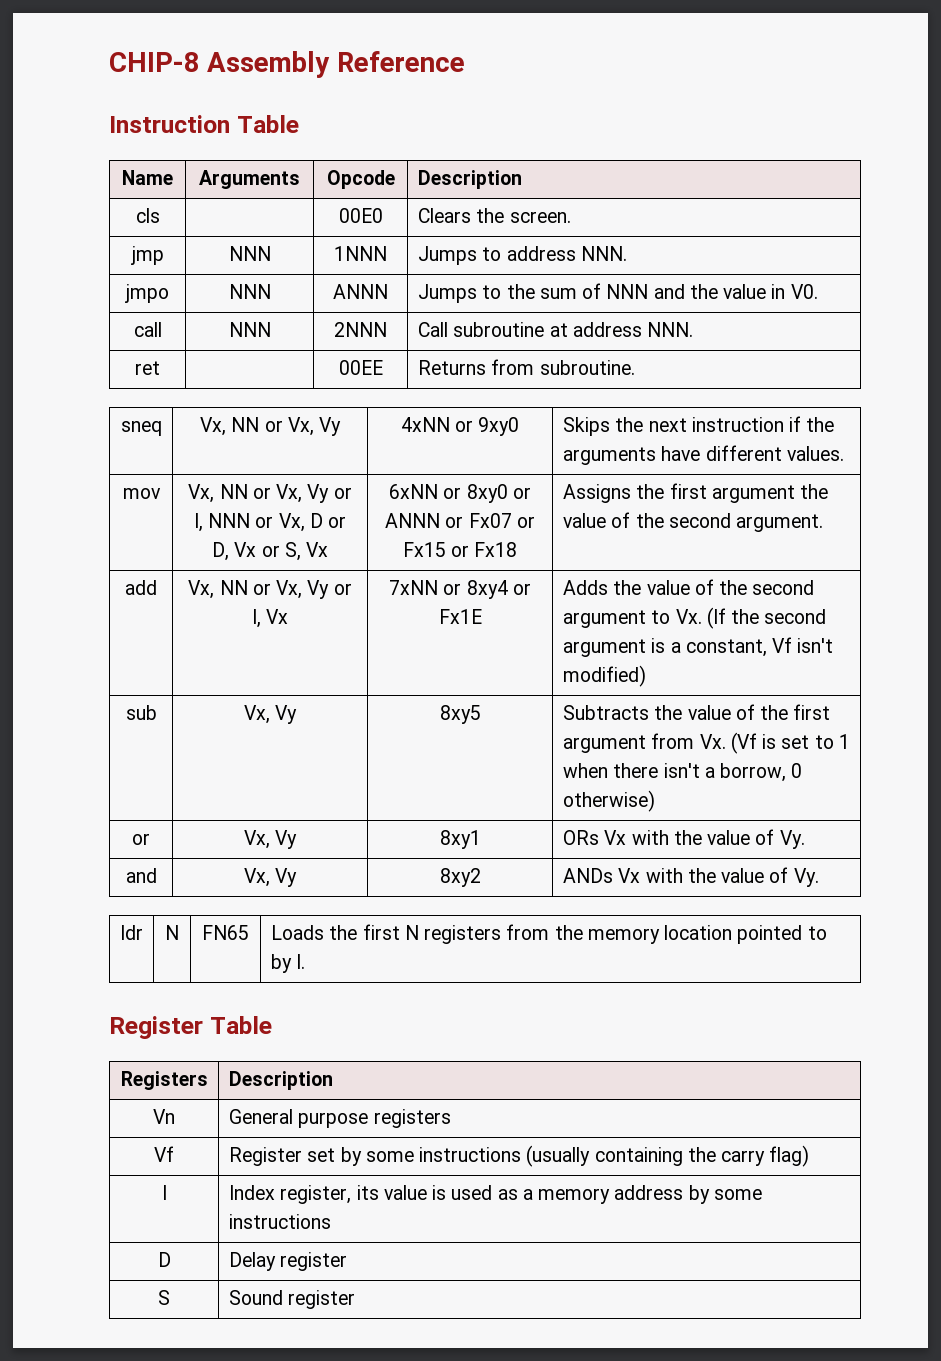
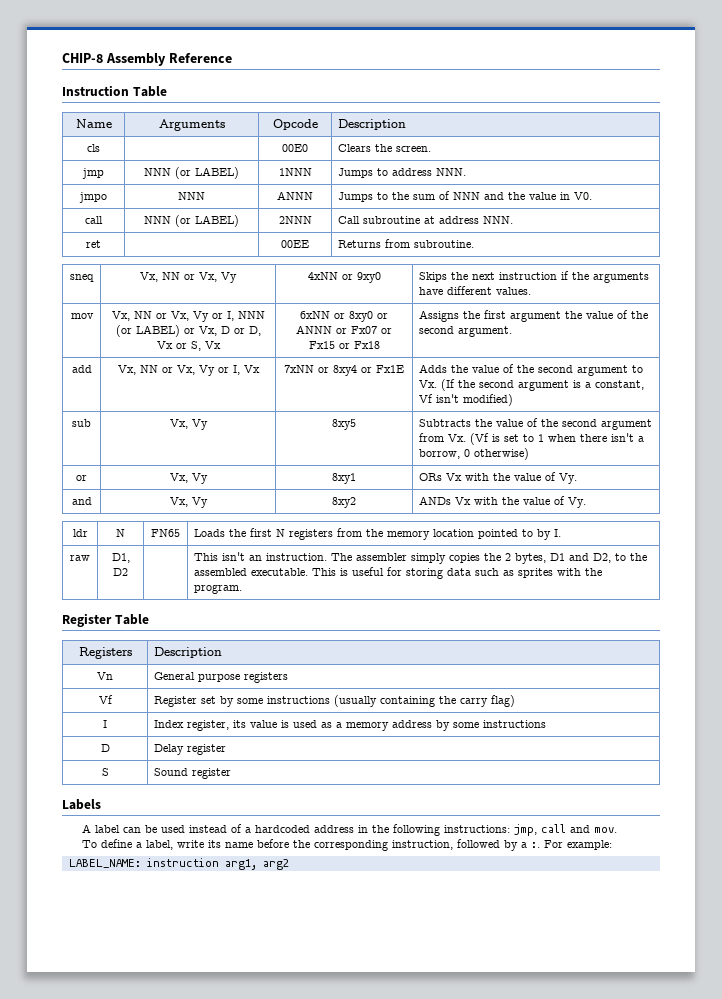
- jmp | NNN | 1NNN | Jumps to address NNN.
+ jmp | NNN (or LABEL) | 1NNN | Jumps to address NNN.
- call | NNN | 2NNN | Call subroutine at address NNN.
+ call | NNN (or LABEL) | 2NNN | Call subroutine at address NNN.
- Vx, NN or Vx, Vy or I, NNN or Vx, D or D, Vx or S, Vx
+ Vx, NN or Vx, Vy or I, NNN (or LABEL) or Vx, D or D, Vx or S, Vx
- sub | Vx, Vy | 8xy5 | Subtracts the value of the first argument from Vx. (Vf is set to 1 when there isn't a borrow, 0 otherwise)
+ sub | Vx, Vy | 8xy5 | Subtracts the value of the second argument from Vx. (Vf is set to 1 when there isn't a borrow, 0 otherwise)
+ raw | D1, D2 | | This isn't an instruction. The assembler simply copies the 2 bytes, D1 and D2, to the assembled executable. This is useful for storing data such as sprites with the program.
+ Labels
+ A label can be used instead of a hardcoded address in the following instructions: jmp, call and mov.
+ To define a label, write its name before the corresponding instruction, followed by a :. For example:
+ LABEL_NAME: instruction arg1, arg2

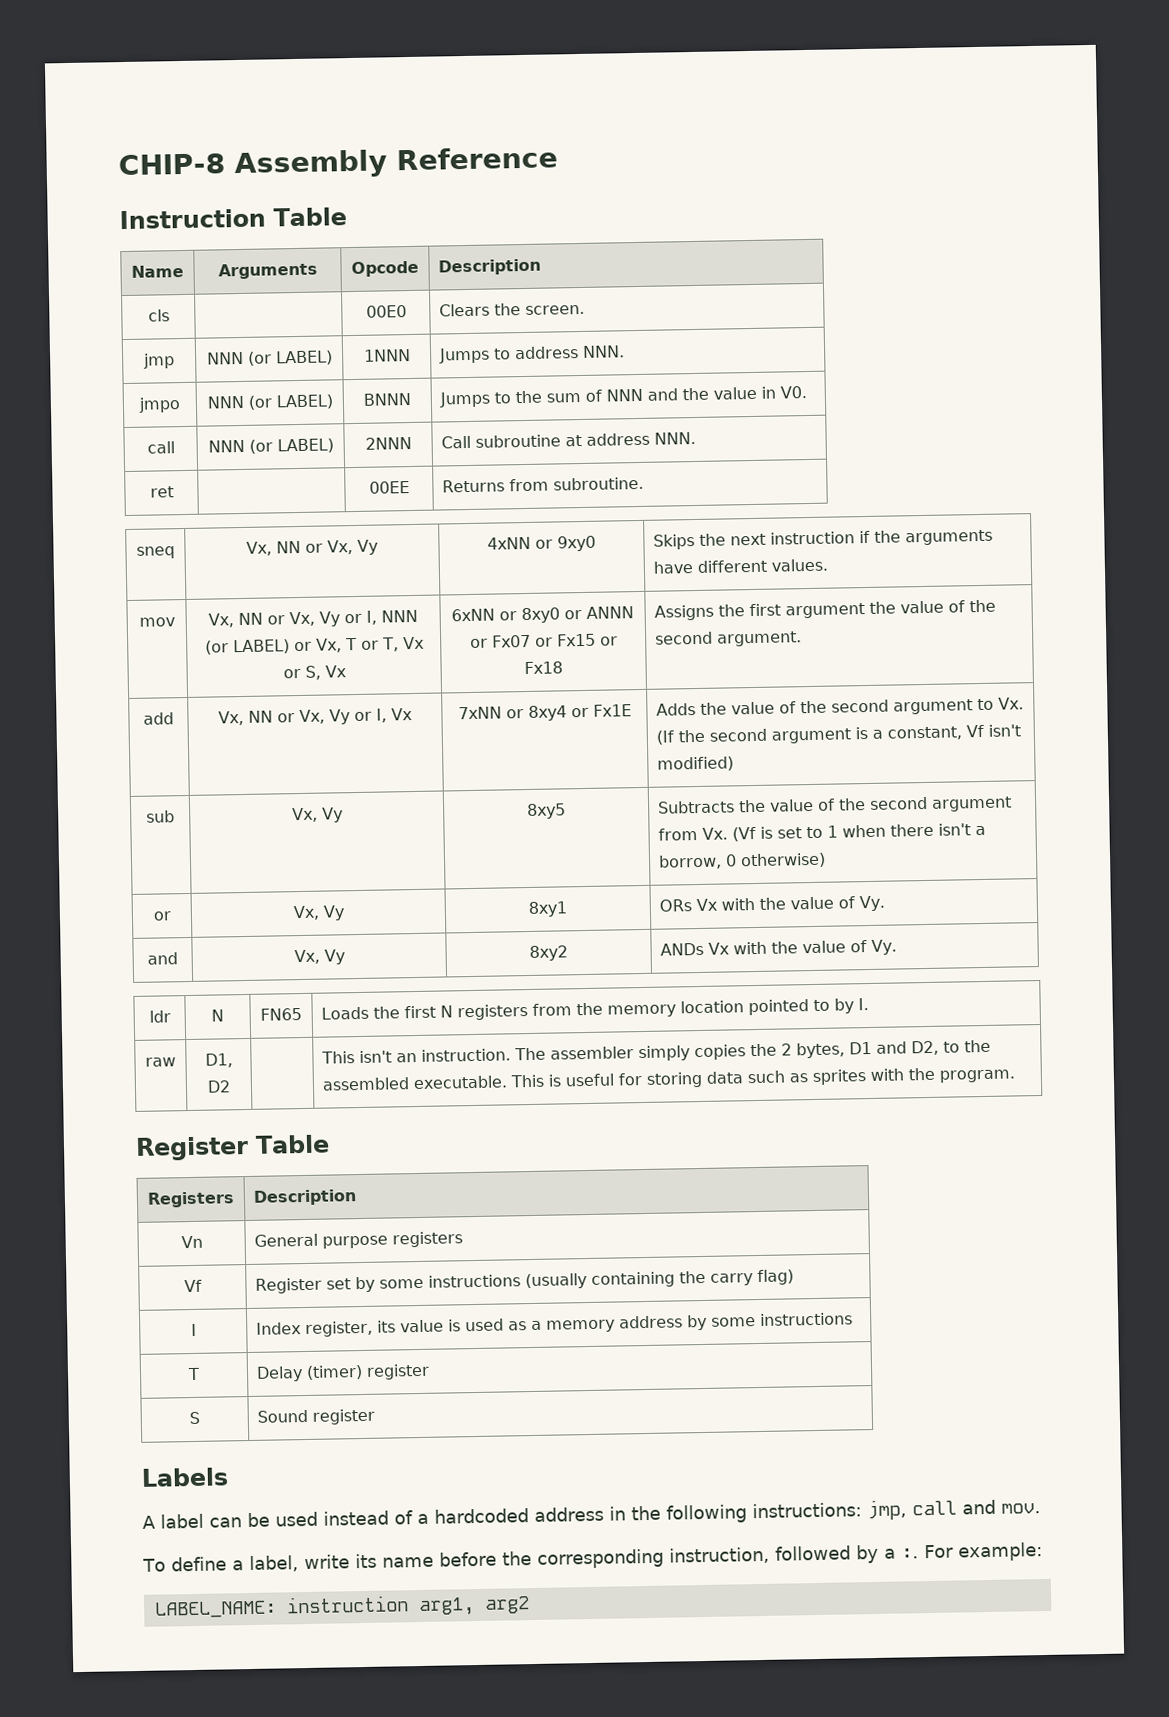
- jmpo | NNN | ANNN | Jumps to the sum of NNN and the value in V0.
+ jmpo | NNN (or LABEL) | BNNN | Jumps to the sum of NNN and the value in V0.
- Vx, NN or Vx, Vy or I, NNN (or LABEL) or Vx, D or D, Vx or S, Vx
+ Vx, NN or Vx, Vy or I, NNN (or LABEL) or Vx, T or T, Vx or S, Vx
- D | Delay register
+ T | Delay (timer) register

